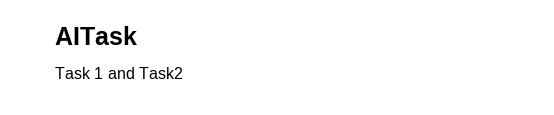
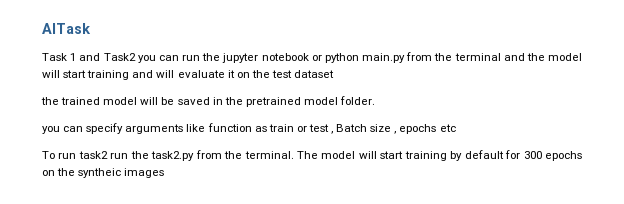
- Task 1 and Task2
+ Task 1 and Task2 you can run the jupyter notebook or python main.py from the terminal and the model will start training and will evaluate it on the test dataset
+ the trained model will be saved in the pretrained model folder.
+ you can specify arguments like function as train or test , Batch size , epochs etc
+ To run task2 run the task2.py from the terminal. The model will start training by default for 300 epochs on the syntheic images

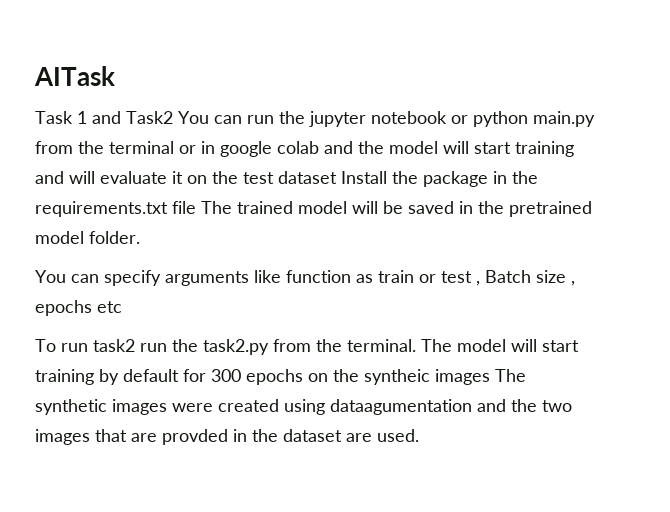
- Task 1 and Task2 you can run the jupyter notebook or python main.py from the terminal and the model will start training and will evaluate it on the test dataset
- the trained model will be saved in the pretrained model folder.
+ Task 1 and Task2 You can run the jupyter notebook or python main.py from the terminal or in google colab and the model will start training and will evaluate it on the test dataset Install the package in the requirements.txt file The trained model will be saved in the pretrained model folder.
- you can specify arguments like function as train or test , Batch size , epochs etc
+ You can specify arguments like function as train or test , Batch size , epochs etc
- The model will start training by default for 300 epochs on the syntheic images
+ The model will start training by default for 300 epochs on the syntheic images The synthetic images were created using dataagumentation and the two images that are provded in the dataset are used.

